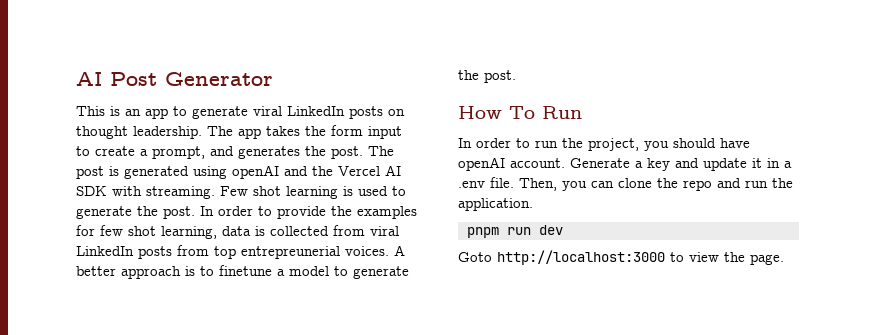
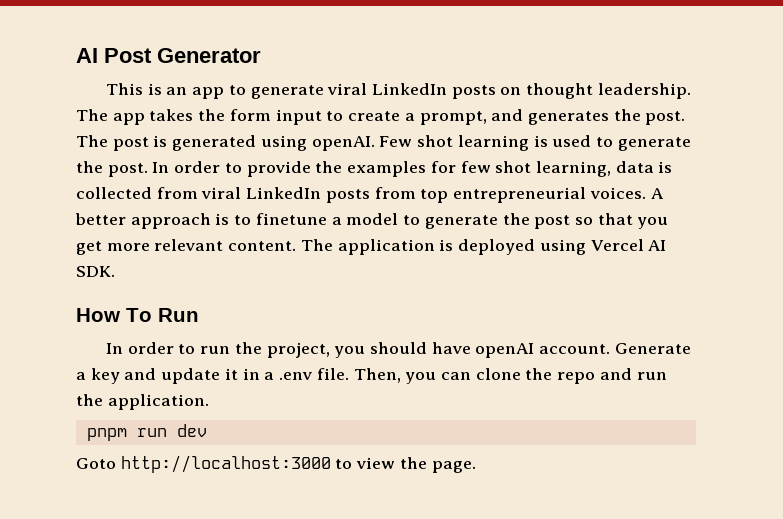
- The post is generated using openAI and the Vercel AI SDK with streaming.
+ The post is generated using openAI.
- In order to provide the examples for few shot learning, data is collected from viral LinkedIn posts from top entrepreunerial voices.
+ In order to provide the examples for few shot learning, data is collected from viral LinkedIn posts from top entrepreneurial voices.
- A better approach is to finetune a model to generate the post.
+ A better approach is to finetune a model to generate the post so that you get more relevant content. The application is deployed using Vercel AI SDK.

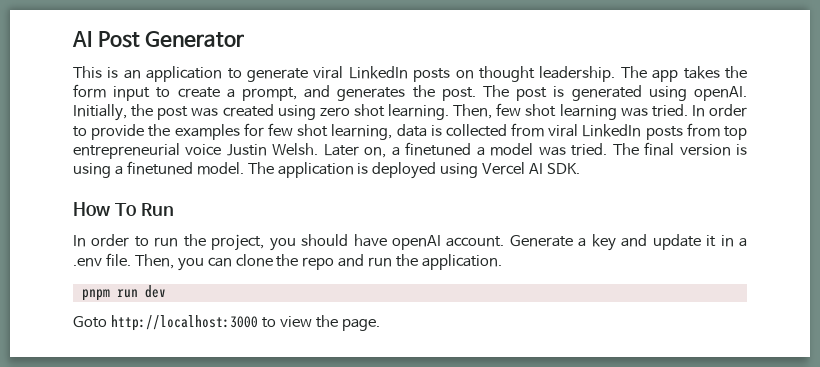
- This is an app to generate viral LinkedIn posts on thought leadership.
+ This is an application to generate viral LinkedIn posts on thought leadership.
- Few shot learning is used to generate the post.
+ Initially, the post was created using zero shot learning. Then, few shot learning was tried.
- In order to provide the examples for few shot learning, data is collected from viral LinkedIn posts from top entrepreneurial voices. A better approach is to finetune a model to generate the post so that you get more relevant content.
+ In order to provide the examples for few shot learning, data is collected from viral LinkedIn posts from top entrepreneurial voice Justin Welsh. Later on, a finetuned a model was tried. The final version is using a finetuned model.

